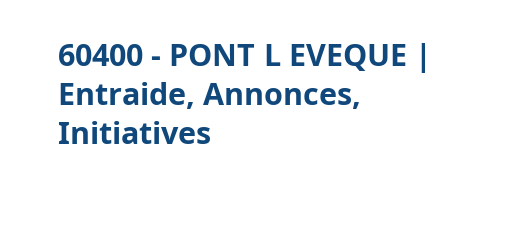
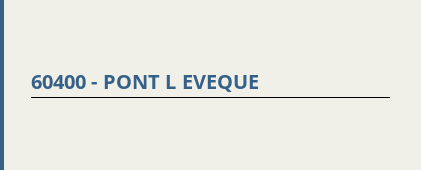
- 60400 - PONT L EVEQUE | Entraide, Annonces, Initiatives
+ 60400 - PONT L EVEQUE

